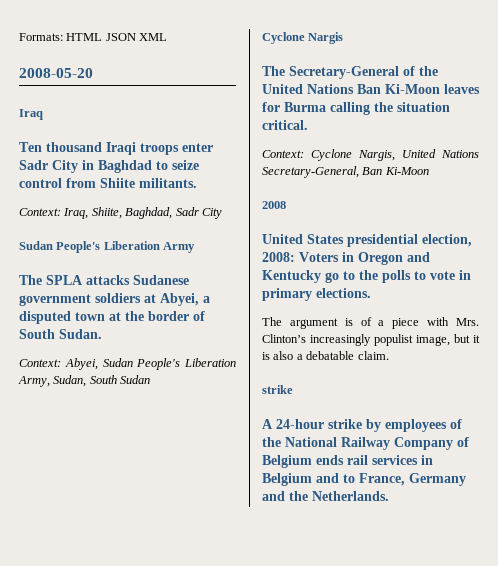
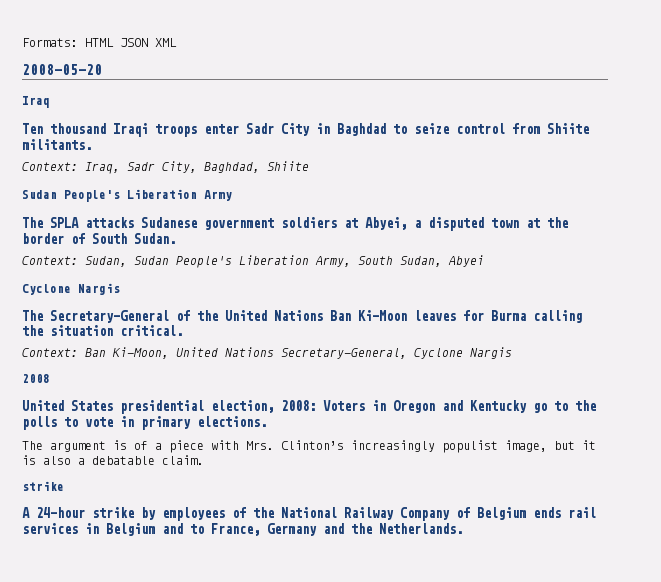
- Context: Iraq, Shiite, Baghdad, Sadr City
+ Context: Iraq, Sadr City, Baghdad, Shiite
- Context: Abyei, Sudan People's Liberation Army, Sudan, South Sudan
+ Context: Sudan, Sudan People's Liberation Army, South Sudan, Abyei
- Context: Cyclone Nargis, United Nations Secretary-General, Ban Ki-Moon
+ Context: Ban Ki-Moon, United Nations Secretary-General, Cyclone Nargis

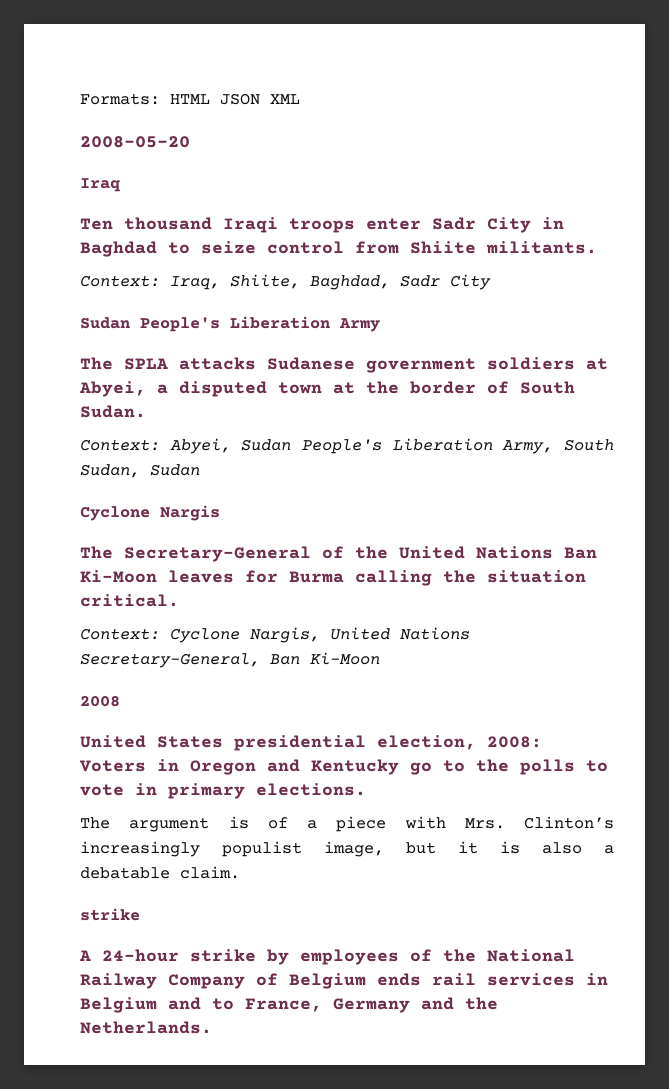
- Context: Iraq, Sadr City, Baghdad, Shiite
+ Context: Iraq, Shiite, Baghdad, Sadr City
- Context: Sudan, Sudan People's Liberation Army, South Sudan, Abyei
+ Context: Abyei, Sudan People's Liberation Army, South Sudan, Sudan
- Context: Ban Ki-Moon, United Nations Secretary-General, Cyclone Nargis
+ Context: Cyclone Nargis, United Nations Secretary-General, Ban Ki-Moon

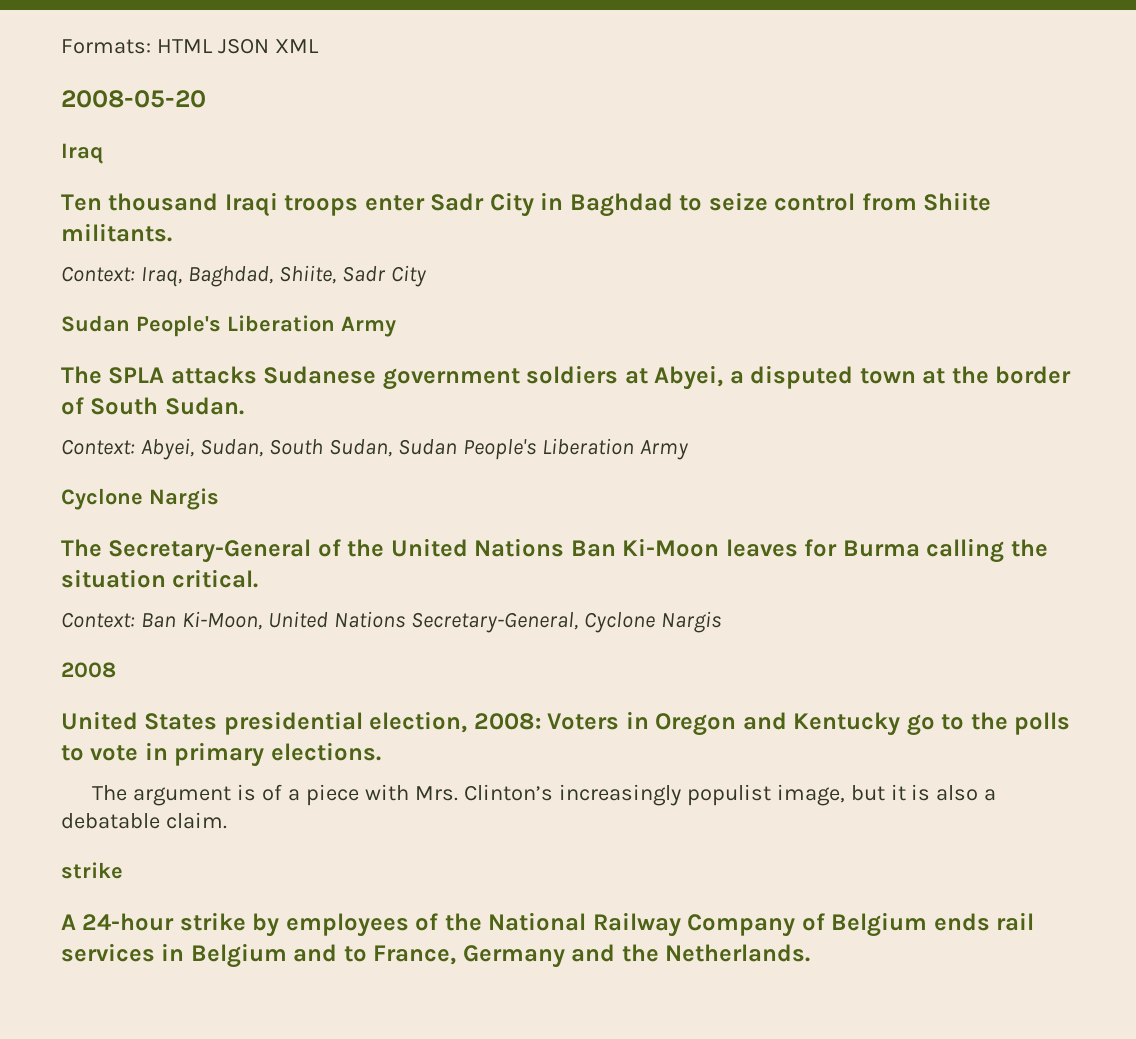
- Context: Iraq, Shiite, Baghdad, Sadr City
+ Context: Iraq, Baghdad, Shiite, Sadr City
- Context: Abyei, Sudan People's Liberation Army, South Sudan, Sudan
+ Context: Abyei, Sudan, South Sudan, Sudan People's Liberation Army
- Context: Cyclone Nargis, United Nations Secretary-General, Ban Ki-Moon
+ Context: Ban Ki-Moon, United Nations Secretary-General, Cyclone Nargis

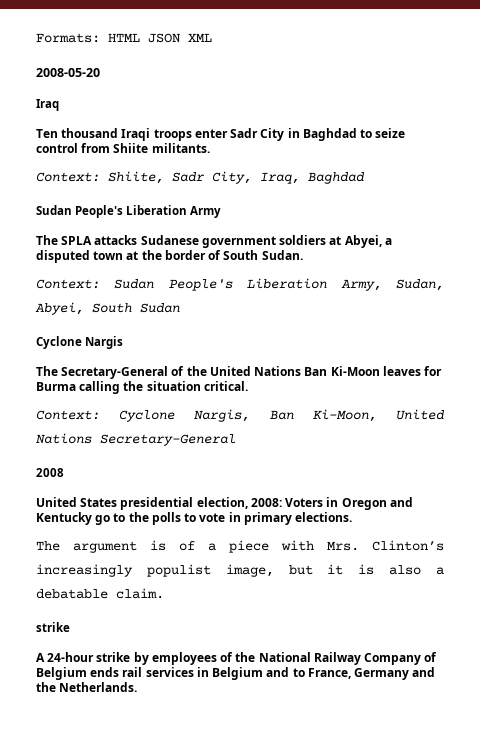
- Context: Iraq, Baghdad, Shiite, Sadr City
+ Context: Shiite, Sadr City, Iraq, Baghdad
- Context: Abyei, Sudan, South Sudan, Sudan People's Liberation Army
+ Context: Sudan People's Liberation Army, Sudan, Abyei, South Sudan
- Context: Ban Ki-Moon, United Nations Secretary-General, Cyclone Nargis
+ Context: Cyclone Nargis, Ban Ki-Moon, United Nations Secretary-General

